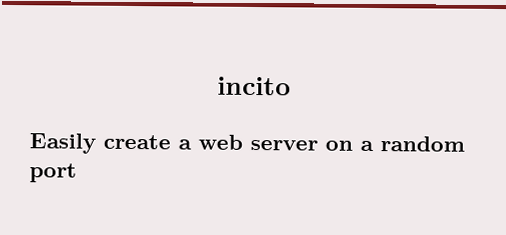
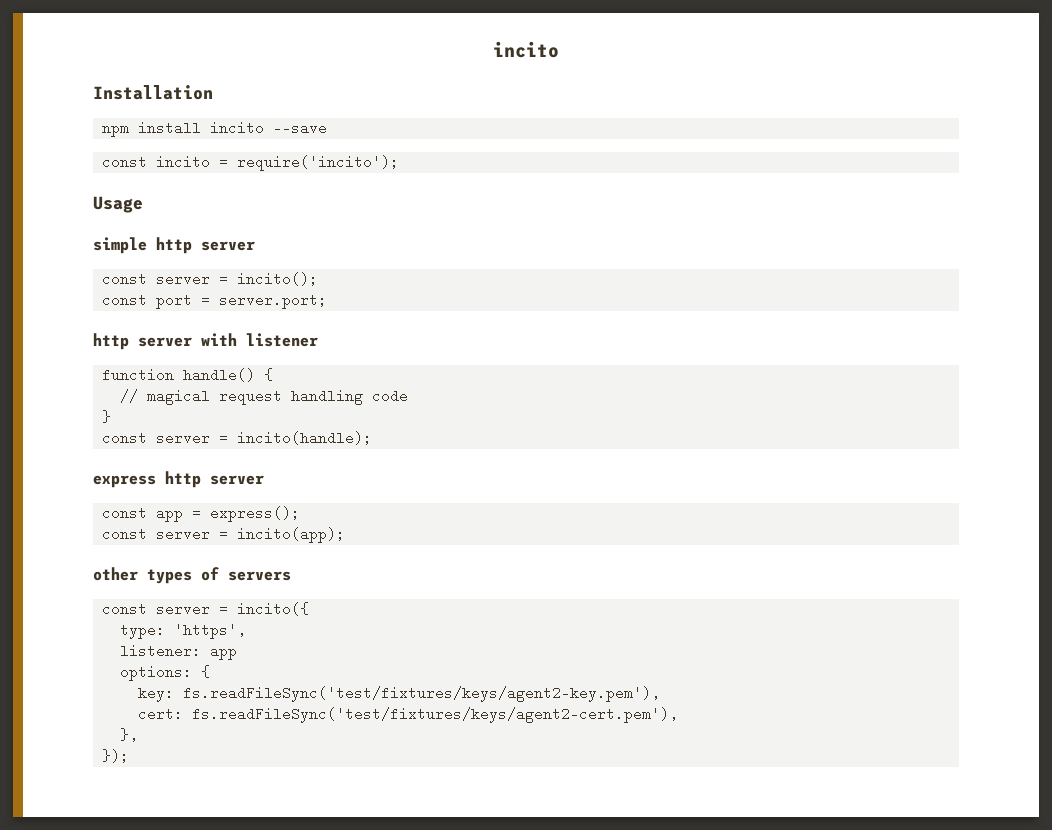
- Easily create a web server on a random port
+ Installation
+ npm install incito --save
+ const incito = require('incito');
+ Usage
+ simple http server
+ const server = incito();
+ const port = server.port;
+ http server with listener
+ function handle() {
+ // magical request handling code
+ }
+ const server = incito(handle);
+ express http server
+ const app = express();
+ const server = incito(app);
+ other types of servers
+ const server = incito({
+ type: 'https',
+ listener: app
+ options: {
+ key: fs.readFileSync('test/fixtures/keys/agent2-key.pem'),
+ cert: fs.readFileSync('test/fixtures/keys/agent2-cert.pem'),
+ },
+ });

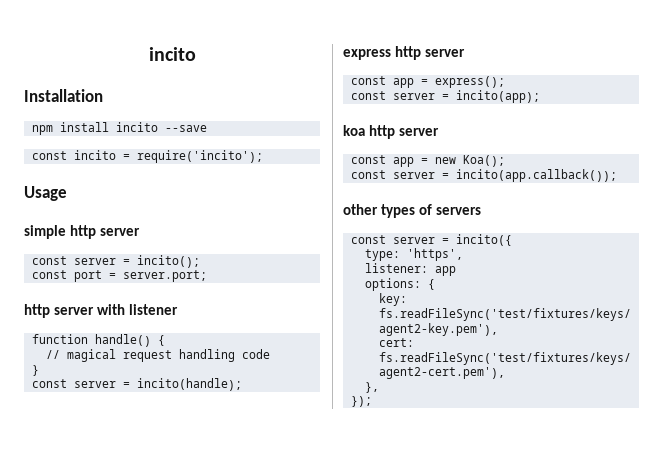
+ koa http server
+ const app = new Koa();
+ const server = incito(app.callback());

